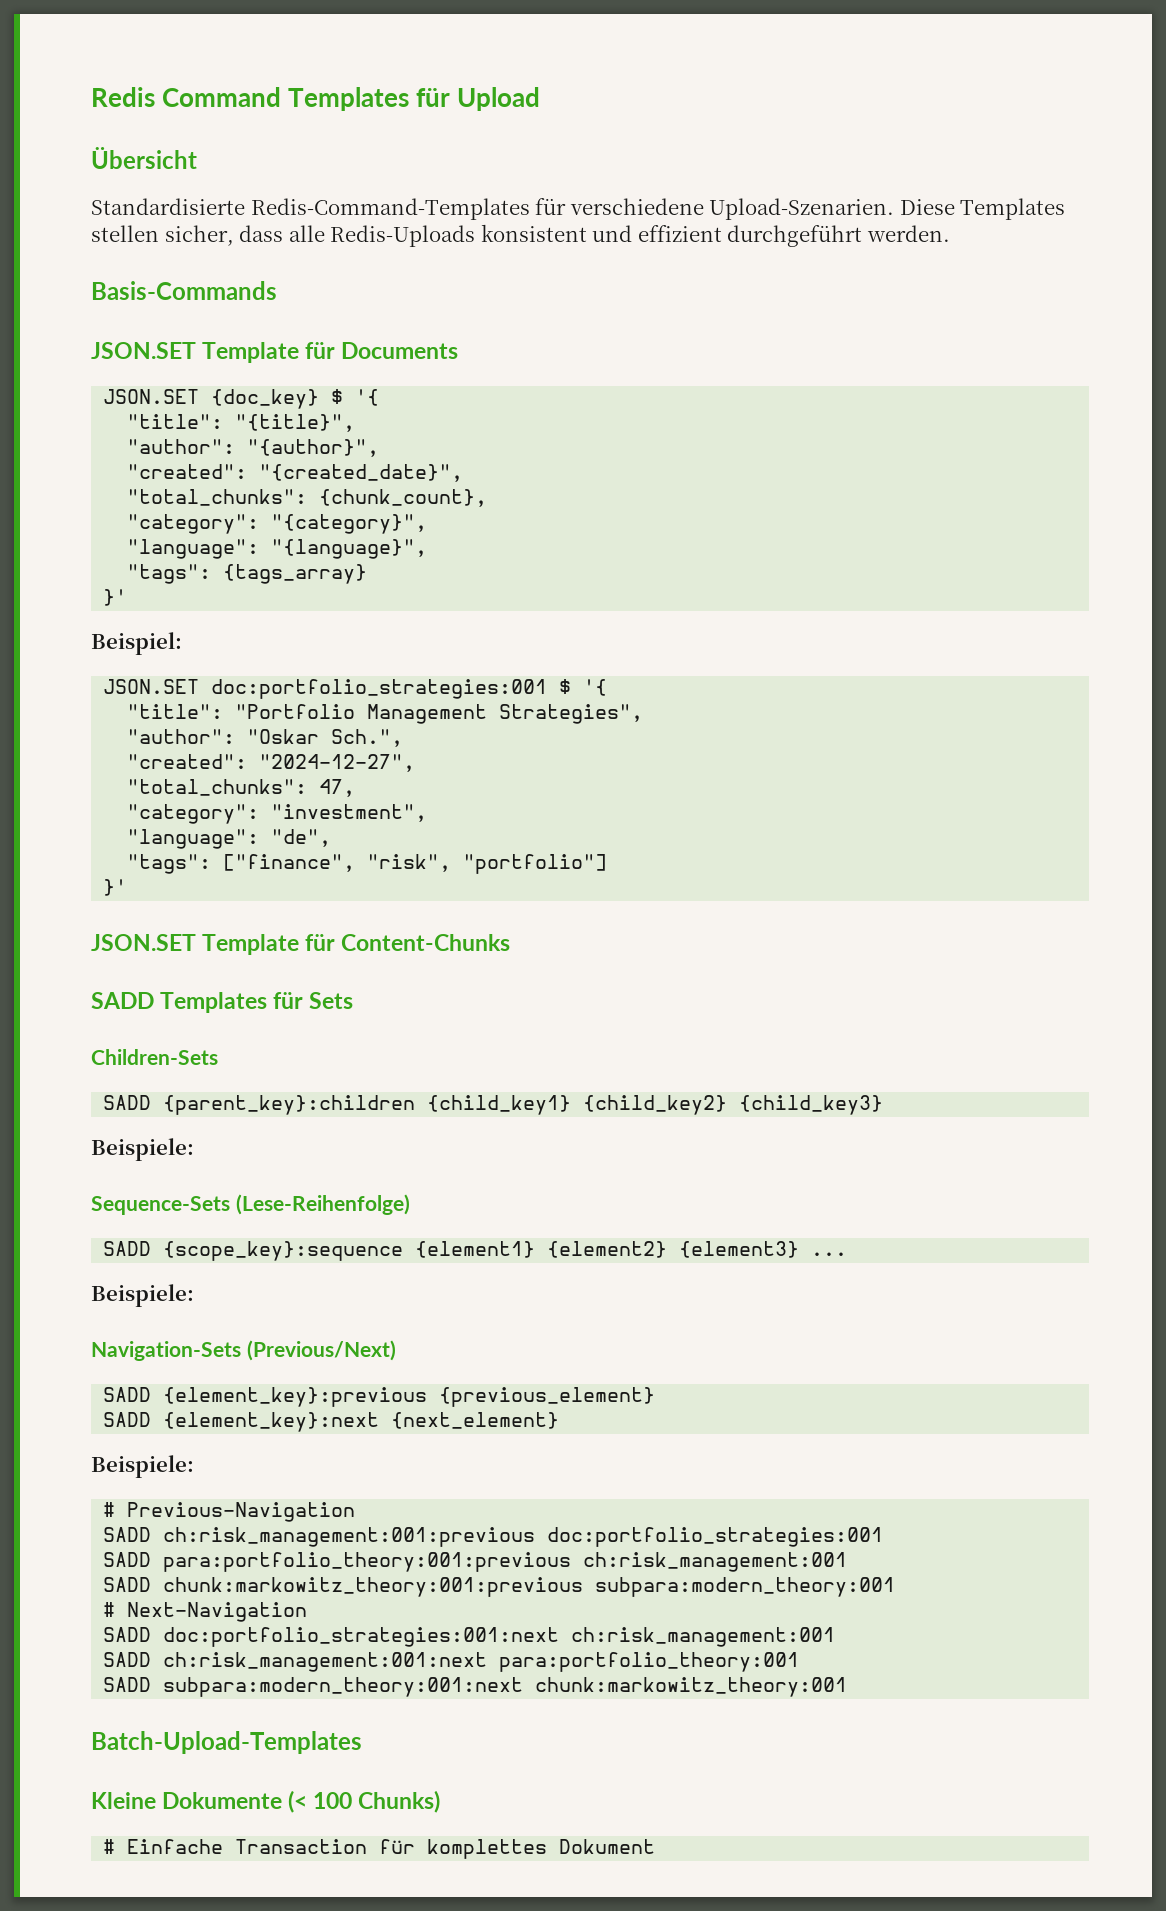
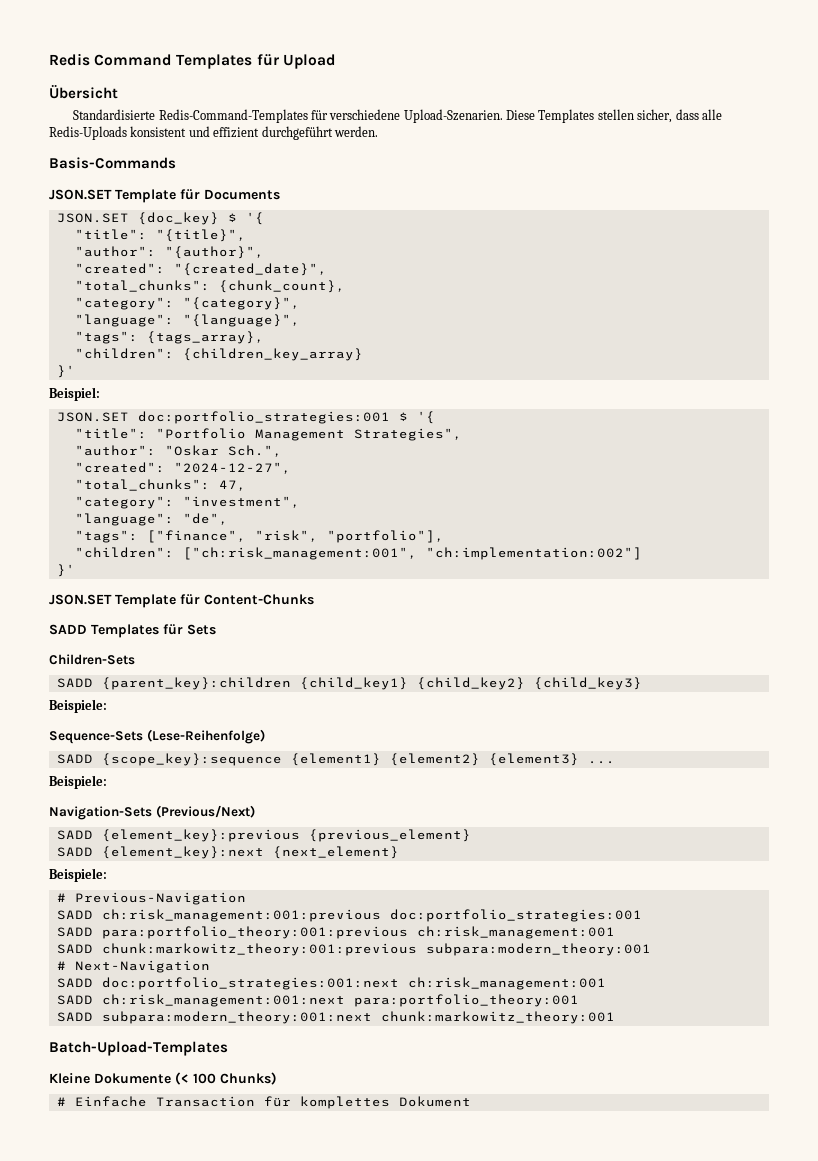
- "tags": {tags_array}
+ "tags": {tags_array},
+ "children": {children_key_array}
- "tags": ["finance", "risk", "portfolio"]
+ "tags": ["finance", "risk", "portfolio"],
+ "children": ["ch:risk_management:001", "ch:implementation:002"]

